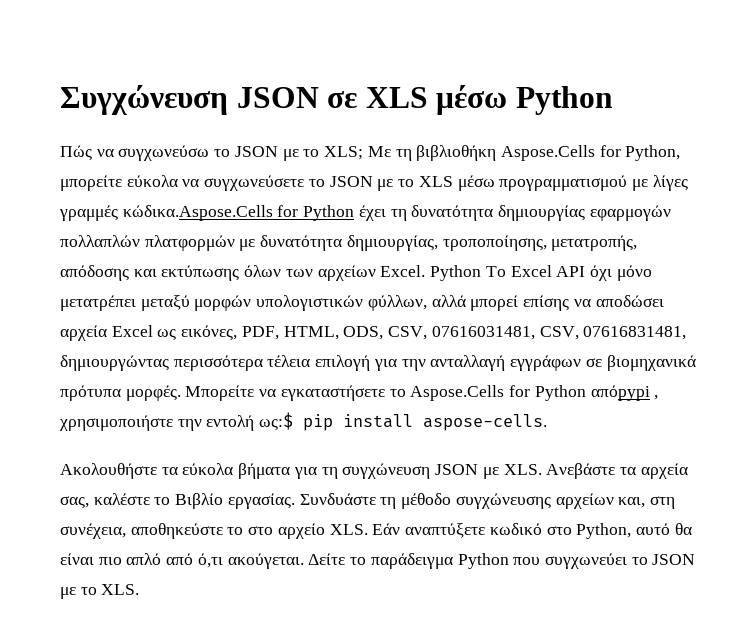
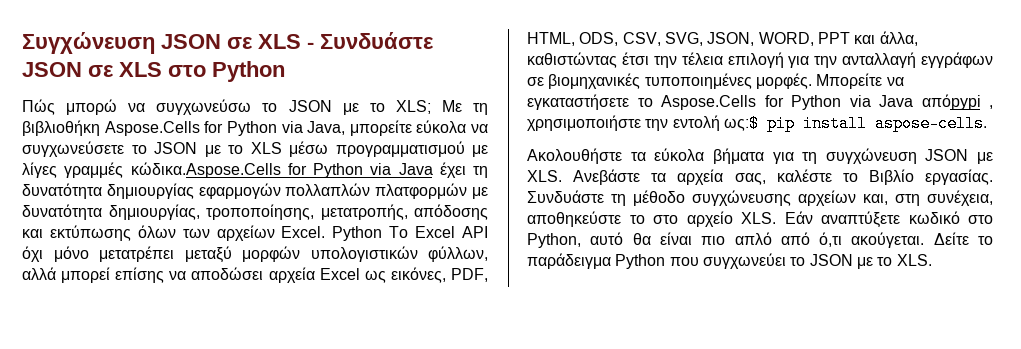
- Συγχώνευση JSON σε XLS μέσω Python
+ Συγχώνευση JSON σε XLS - Συνδυάστε JSON σε XLS στο Python
- Πώς να συγχωνεύσω το JSON με το XLS; Με τη βιβλιοθήκη Aspose.Cells for Python, μπορείτε εύκολα να συγχωνεύσετε το JSON με το XLS μέσω προγραμματισμού με λίγες γραμμές κώδικα.Aspose.Cells for Python έχει τη δυνατότητα δημιουργίας εφαρμογών πολλαπλών πλατφορμών με δυνατότητα δημιουργίας, τροποποίησης, μετατροπής, απόδοσης και εκτύπωσης όλων των αρχείων Excel.
+ Πώς μπορώ να συγχωνεύσω το JSON με το XLS; Με τη βιβλιοθήκη Aspose.Cells for Python via Java, μπορείτε εύκολα να συγχωνεύσετε το JSON με το XLS μέσω προγραμματισμού με λίγες γραμμές κώδικα.Aspose.Cells for Python via Java έχει τη δυνατότητα δημιουργίας εφαρμογών πολλαπλών πλατφορμών με δυνατότητα δημιουργίας, τροποποίησης, μετατροπής, απόδοσης και εκτύπωσης όλων των αρχείων Excel.
- Python Το Excel API όχι μόνο μετατρέπει μεταξύ μορφών υπολογιστικών φύλλων, αλλά μπορεί επίσης να αποδώσει αρχεία Excel ως εικόνες, PDF, HTML, ODS, CSV, 07616031481, CSV, 07616831481, δημιουργώντας περισσότερα τέλεια επιλογή για την ανταλλαγή εγγράφων σε βιομηχανικά πρότυπα μορφές.
+ Python Το Excel API όχι μόνο μετατρέπει μεταξύ μορφών υπολογιστικών φύλλων, αλλά μπορεί επίσης να αποδώσει αρχεία Excel ως εικόνες, PDF, HTML, ODS, CSV, SVG, JSON, WORD, PPT και άλλα, καθιστώντας έτσι την τέλεια επιλογή για την ανταλλαγή εγγράφων σε βιομηχανικές τυποποιημένες μορφές.
- Μπορείτε να εγκαταστήσετε το Aspose.Cells for Python απόpypi , χρησιμοποιήστε την εντολή ως:$ pip install aspose-cells.
+ Μπορείτε να εγκαταστήσετε το Aspose.Cells for Python via Java απόpypi , χρησιμοποιήστε την εντολή ως:$ pip install aspose-cells.

